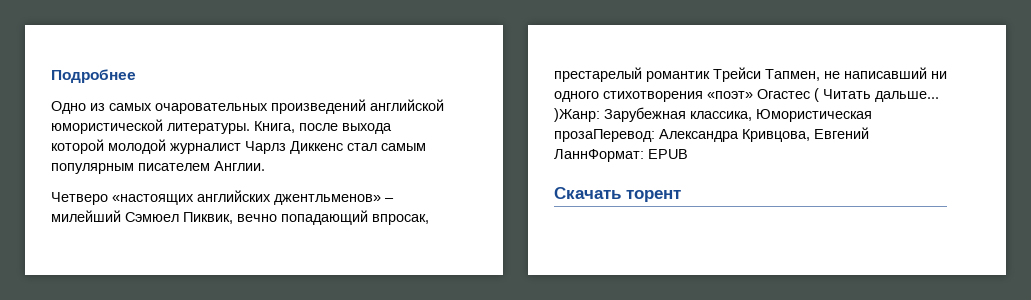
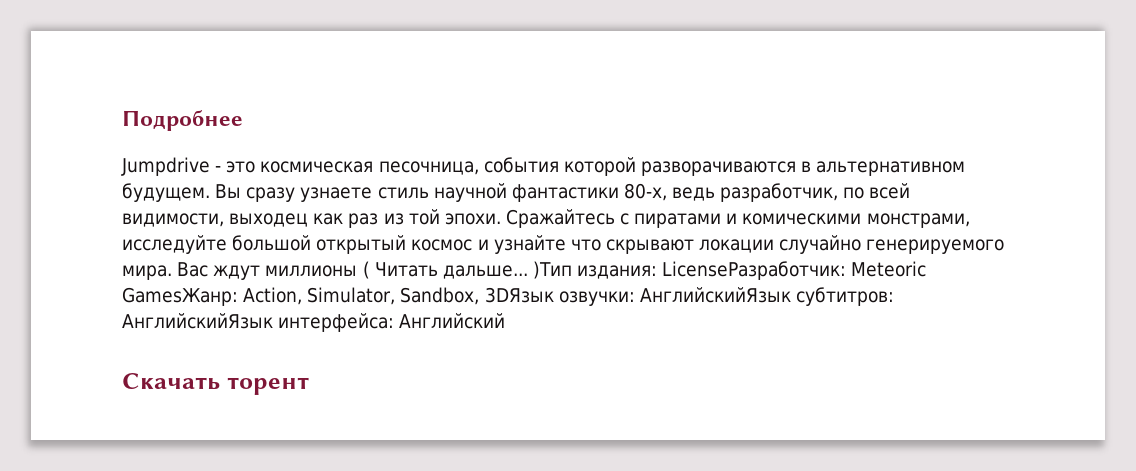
- Одно из самых очаровательных произведений английской юмористической литературы. Книга, после выхода которой молодой журналист Чарлз Диккенс стал самым популярным писателем Англии.
- Четверо «настоящих английских джентльменов» – милейший Сэмюел Пиквик, вечно попадающий впросак, престарелый романтик Трейси Тапмен, не написавший ни одного стихотворения «поэт» Огастес ( Читать дальше... )Жанр: Зарубежная классика, Юмористическая прозаПеревод: Александра Кривцова, Евгений ЛаннФормат: EPUB
+ Jumpdrive - это космическая песочница, события которой разворачиваются в альтернативном будущем. Вы сразу узнаете стиль научной фантастики 80-х, ведь разработчик, по всей видимости, выходец как раз из той эпохи. Сражайтесь с пиратами и комическими монстрами, исследуйте большой открытый космос и узнайте что скрывают локации случайно генерируемого мира. Вас ждут миллионы ( Читать дальше... )Тип издания: LicenseРазработчик: Meteoric GamesЖанр: Action, Simulator, Sandbox, 3DЯзык озвучки: АнглийскийЯзык субтитров: АнглийскийЯзык интерфейса: Английский

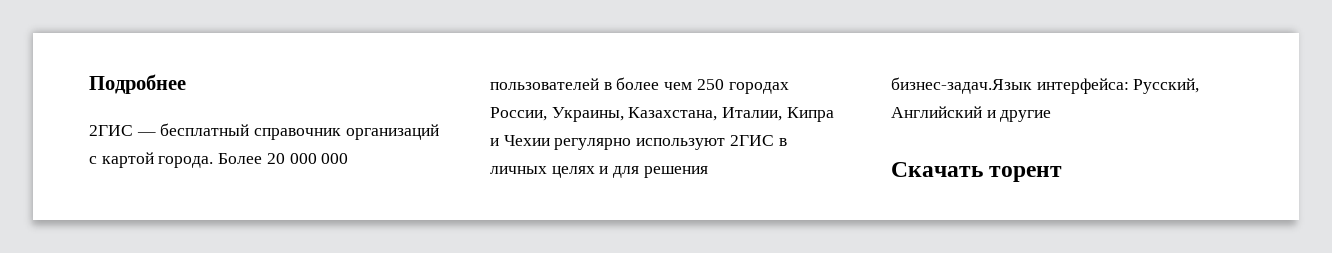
- Jumpdrive - это космическая песочница, события которой разворачиваются в альтернативном будущем. Вы сразу узнаете стиль научной фантастики 80-х, ведь разработчик, по всей видимости, выходец как раз из той эпохи. Сражайтесь с пиратами и комическими монстрами, исследуйте большой открытый космос и узнайте что скрывают локации случайно генерируемого мира. Вас ждут миллионы ( Читать дальше... )Тип издания: LicenseРазработчик: Meteoric GamesЖанр: Action, Simulator, Sandbox, 3DЯзык озвучки: АнглийскийЯзык субтитров: АнглийскийЯзык интерфейса: Английский
+ 2ГИС — бесплатный справочник организаций с картой города. Более 20 000 000 пользователей в более чем 250 городах России, Украины, Казахстана, Италии, Кипра и Чехии регулярно используют 2ГИС в личных целях и для решения бизнес-задач.Язык интерфейса: Русский, Английский и другие

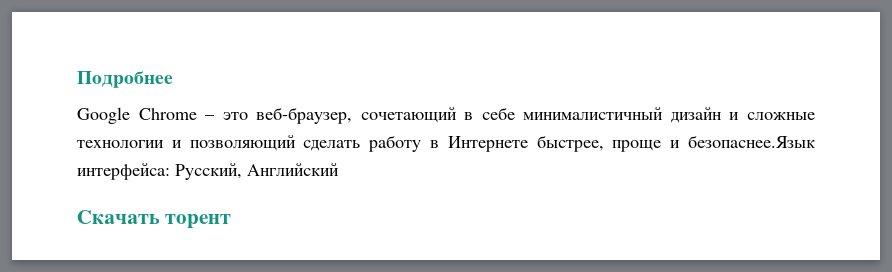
- 2ГИС — бесплатный справочник организаций с картой города. Более 20 000 000 пользователей в более чем 250 городах России, Украины, Казахстана, Италии, Кипра и Чехии регулярно используют 2ГИС в личных целях и для решения бизнес-задач.Язык интерфейса: Русский, Английский и другие
+ Google Chrome – это веб-браузер, сочетающий в себе минималистичный дизайн и сложные технологии и позволяющий сделать работу в Интернете быстрее, проще и безопаснее.Язык интерфейса: Русский, Английский

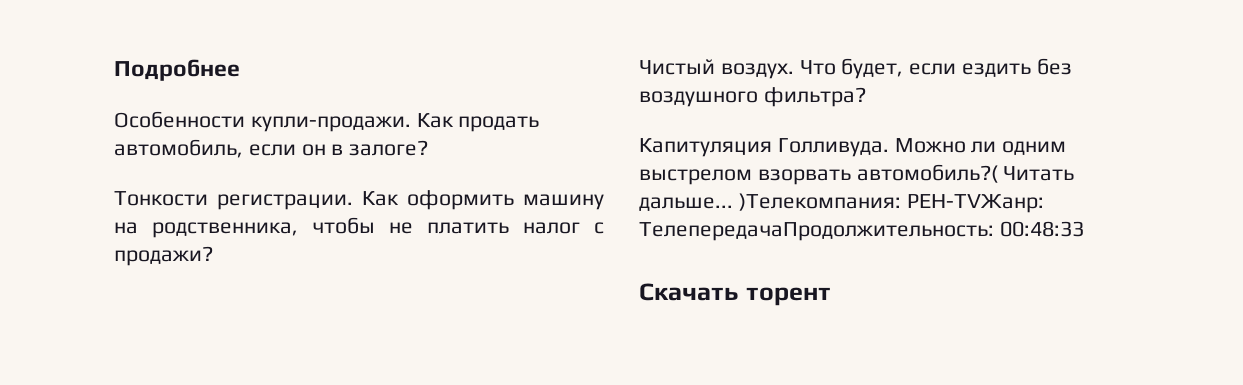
- Google Chrome – это веб-браузер, сочетающий в себе минималистичный дизайн и сложные технологии и позволяющий сделать работу в Интернете быстрее, проще и безопаснее.Язык интерфейса: Русский, Английский
+ Особенности купли-продажи. Как продать автомобиль, если он в залоге?
+ Тонкости регистрации. Как оформить машину на родственника, чтобы не платить налог с продажи?
+ Чистый воздух. Что будет, если ездить без воздушного фильтра?
+ Капитуляция Голливуда. Можно ли одним выстрелом взорвать автомобиль?( Читать дальше... )Телекомпания: РЕН-TVЖанр: ТелепередачаПродолжительность: 00:48:33

